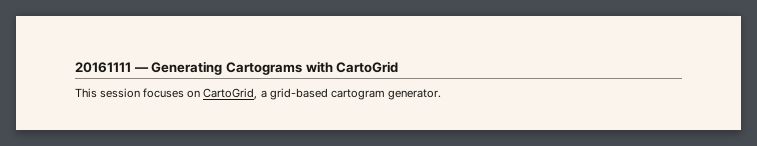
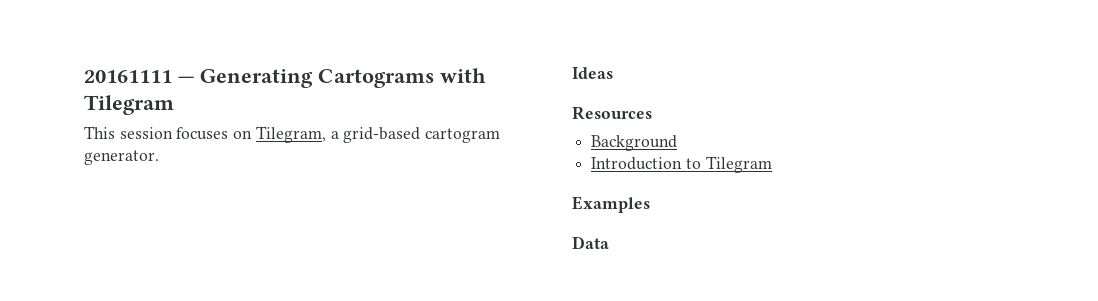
- 20161111 — Generating Cartograms with CartoGrid
+ 20161111 — Generating Cartograms with Tilegram
- This session focuses on CartoGrid, a grid-based cartogram generator.
+ This session focuses on Tilegram, a grid-based cartogram generator.
+ Ideas
+ Resources
+ Background
+ Introduction to Tilegram
+ Examples
+ Data

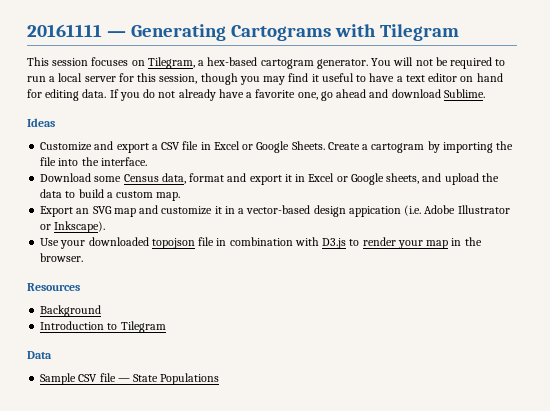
- This session focuses on Tilegram, a grid-based cartogram generator.
+ This session focuses on Tilegram, a hex-based cartogram generator. You will not be required to run a local server for this session, though you may find it useful to have a text editor on hand for editing data. If you do not already have a favorite one, go ahead and download Sublime.
  Ideas
+ Customize and export a CSV file in Excel or Google Sheets. Create a cartogram by importing the file into the interface.
+ Download some Census data, format and export it in Excel or Google sheets, and upload the data to build a custom map.
+ Export an SVG map and customize it in a vector-based design appication (i.e. Adobe Illustrator or Inkscape).
+ Use your downloaded topojson file in combination with D3.js to render your map in the browser.
- Examples
  Data
+ Sample CSV file — State Populations

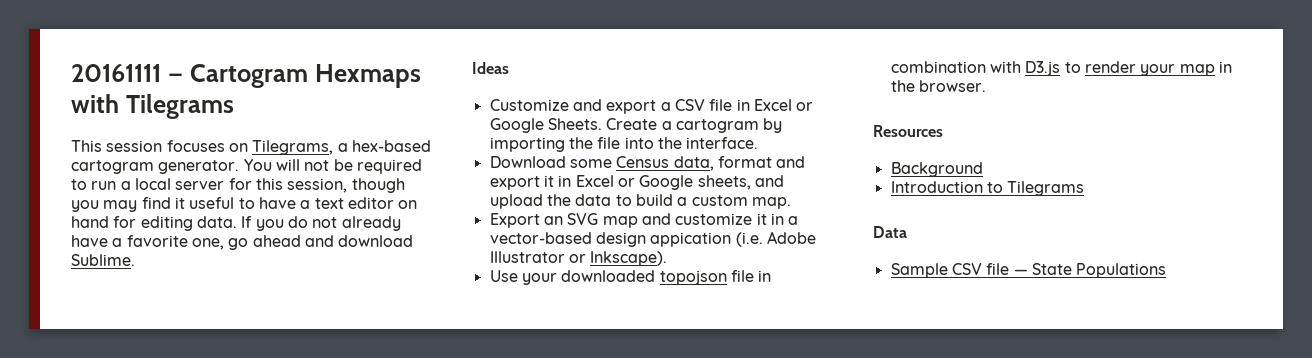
- 20161111 — Generating Cartograms with Tilegram
+ 20161111 — Cartogram Hexmaps with Tilegrams
- This session focuses on Tilegram, a hex-based cartogram generator.
+ This session focuses on Tilegrams, a hex-based cartogram generator.
- Introduction to Tilegram
+ Introduction to Tilegrams

